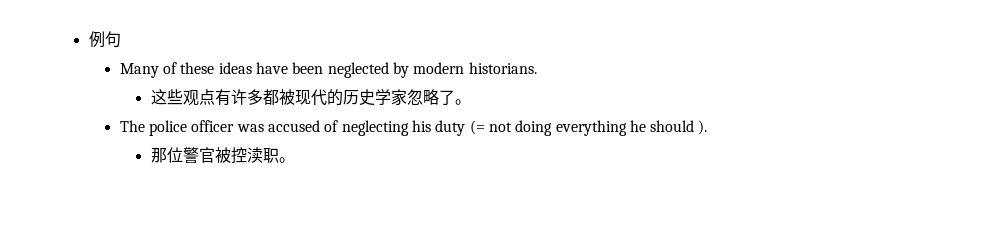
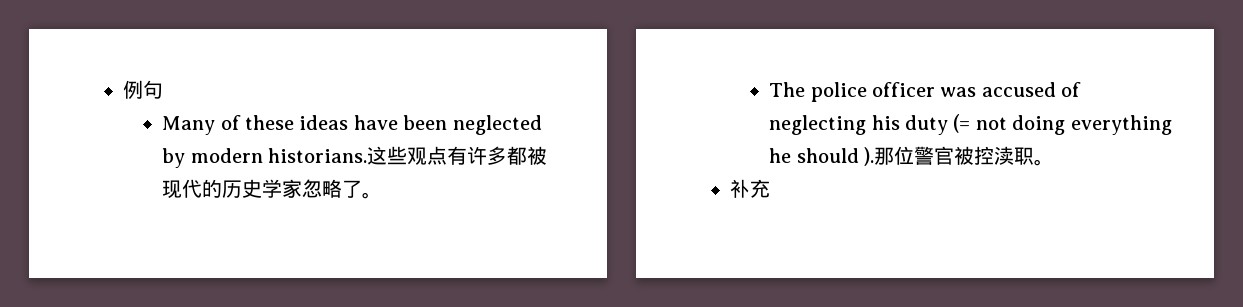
- Many of these ideas have been neglected by modern historians.
- 这些观点有许多都被现代的历史学家忽略了。
+ Many of these ideas have been neglected by modern historians.这些观点有许多都被现代的历史学家忽略了。
- The police officer was accused of neglecting his duty (= not doing everything he should ).
- 那位警官被控渎职。
+ The police officer was accused of neglecting his duty (= not doing everything he should ).那位警官被控渎职。
+ 补充

